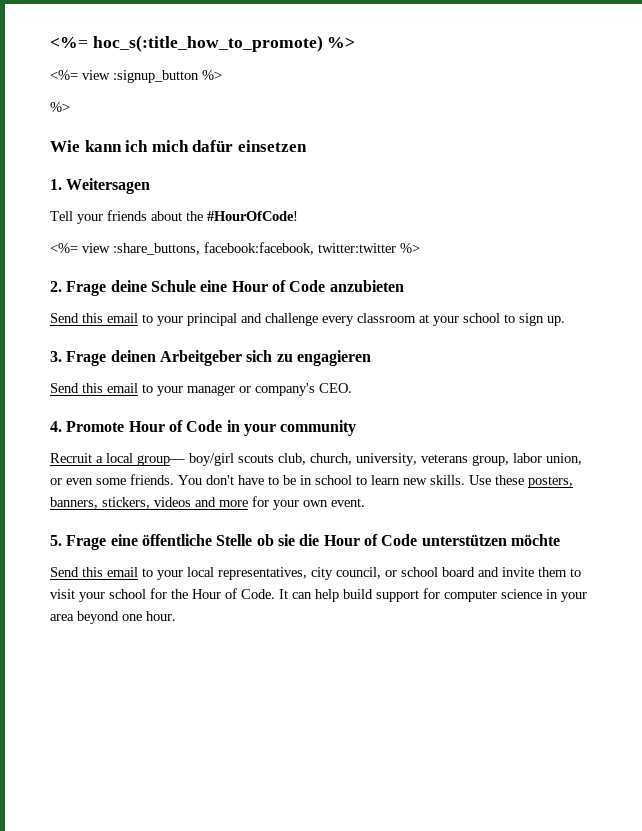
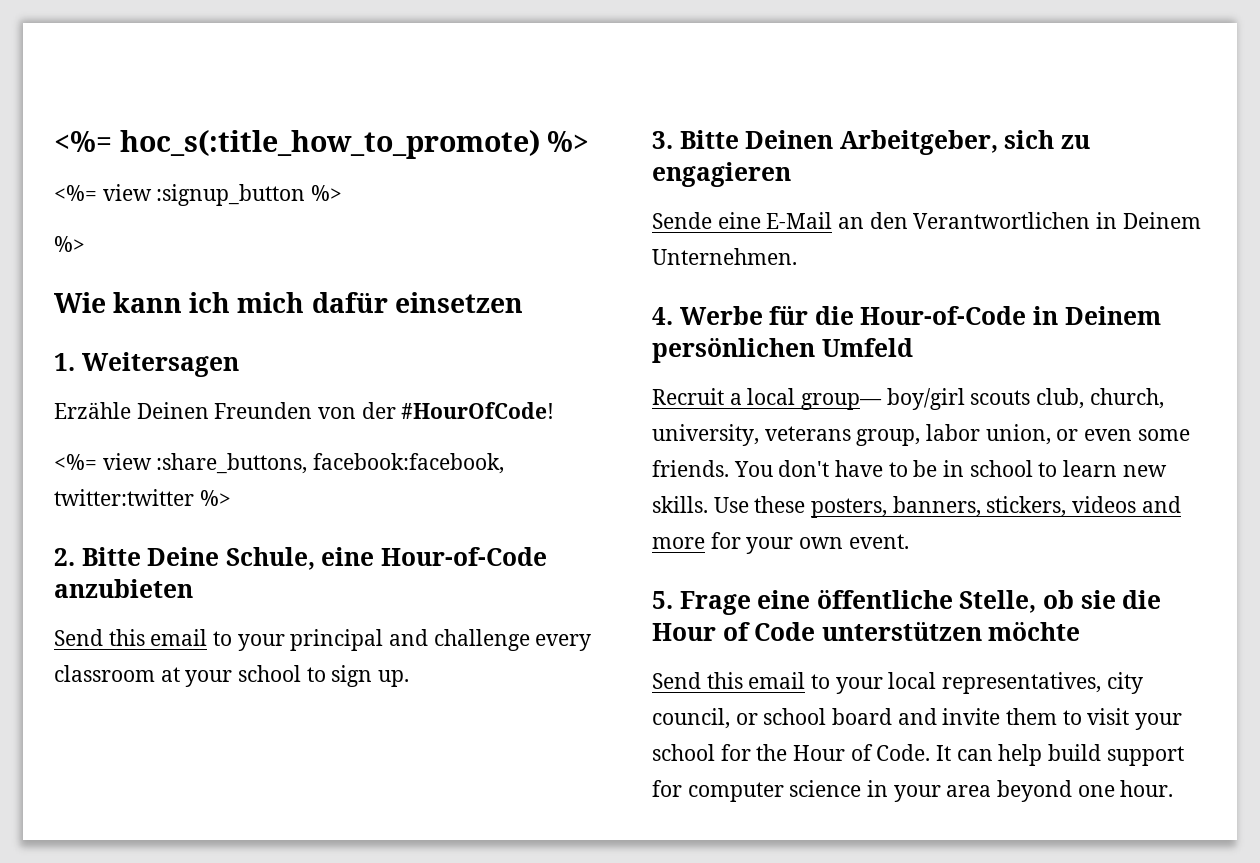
- Tell your friends about the #HourOfCode!
+ Erzähle Deinen Freunden von der #HourOfCode!
- 2. Frage deine Schule eine Hour of Code anzubieten
+ 2. Bitte Deine Schule, eine Hour-of-Code anzubieten
- 3. Frage deinen Arbeitgeber sich zu engagieren
+ 3. Bitte Deinen Arbeitgeber, sich zu engagieren
- Send this email to your manager or company's CEO.
- 4. Promote Hour of Code in your community
+ Sende eine E-Mail an den Verantwortlichen in Deinem Unternehmen.
+ 4. Werbe für die Hour-of-Code in Deinem persönlichen Umfeld
- 5. Frage eine öffentliche Stelle ob sie die Hour of Code unterstützen möchte
+ 5. Frage eine öffentliche Stelle, ob sie die Hour of Code unterstützen möchte

